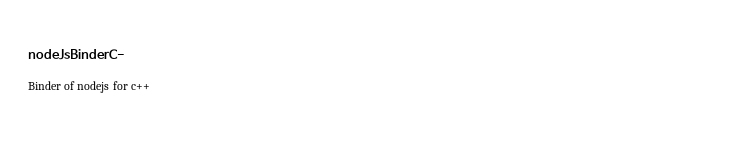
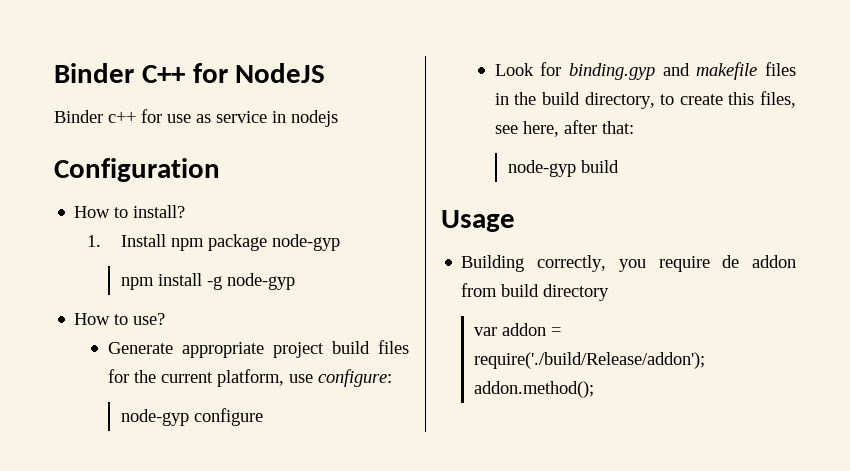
- nodeJsBinderC-
- Binder of nodejs for c++
+ Binder C++ for NodeJS
+ Binder c++ for use as service in nodejs
+ Configuration
+ How to install?
+ 1. Install npm package node-gyp
+ npm install -g node-gyp
+ How to use?
+ Generate appropriate project build files for the current platform, use configure:
+ node-gyp configure
+ Look for binding.gyp and makefile files in the build directory, to create this files, see here, after that:
+ node-gyp build
+ Usage
+ Building correctly, you require de addon from build directory
+ var addon = require('./build/Release/addon'); addon.method();

